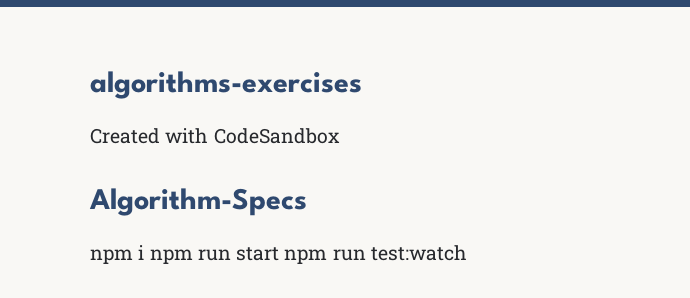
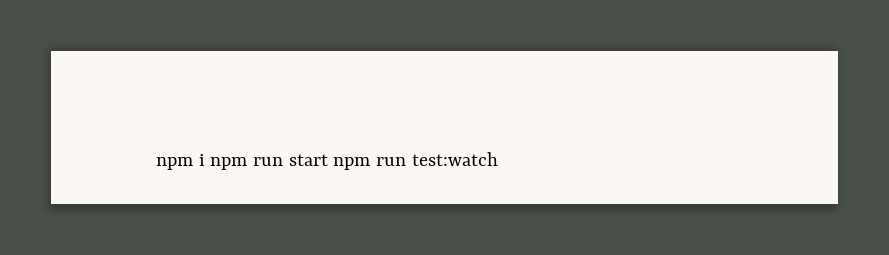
- algorithms-exercises
- Created with CodeSandbox
- Algorithm-Specs

